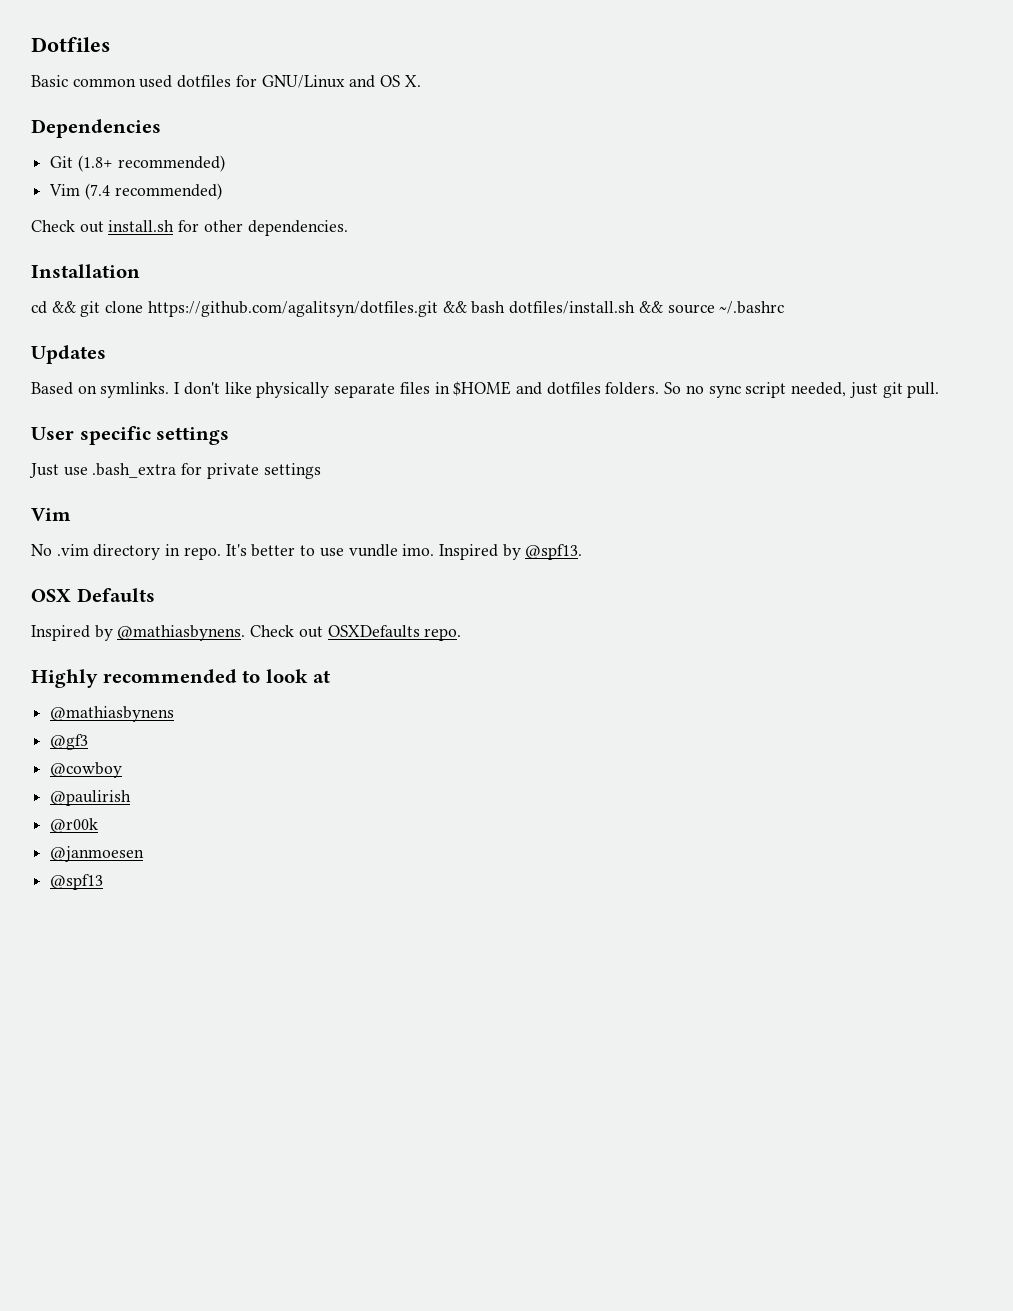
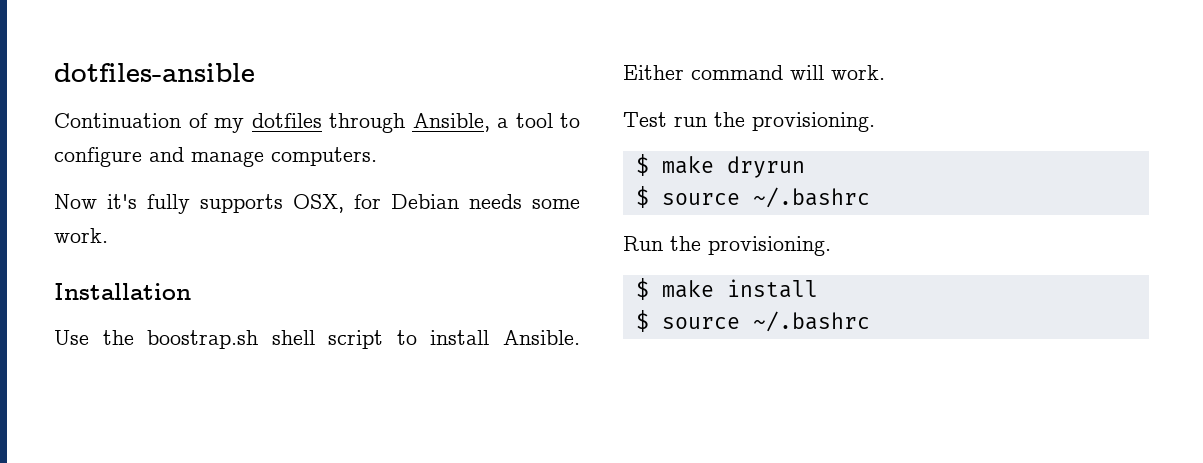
- Dotfiles
- Basic common used dotfiles for GNU/Linux and OS X.
- Dependencies
- Git (1.8+ recommended)
- Vim (7.4 recommended)
- Check out install.sh for other dependencies.
+ dotfiles-ansible
+ Continuation of my dotfiles through Ansible, a tool to configure and manage computers.
+ Now it's fully supports OSX, for Debian needs some work.
  Installation
- cd && git clone https://github.com/agalitsyn/dotfiles.git && bash dotfiles/install.sh && source ~/.bashrc
- Updates
- Based on symlinks. I don't like physically separate files in $HOME and dotfiles folders. So no sync script needed, just git pull.
- User specific settings
- Just use .bash_extra for private settings
- Vim
- No .vim directory in repo. It's better to use vundle imo. Inspired by @spf13.
- OSX Defaults
- Inspired by @mathiasbynens. Check out OSXDefaults repo.
- Highly recommended to look at
- @mathiasbynens
- @gf3
- @cowboy
- @paulirish
- @r00k
- @janmoesen
- @spf13
+ Use the boostrap.sh shell script to install Ansible. Either command will work.
+ Test run the provisioning.
+ $ make dryrun
+ $ source ~/.bashrc
+ Run the provisioning.
+ $ make install
+ $ source ~/.bashrc

